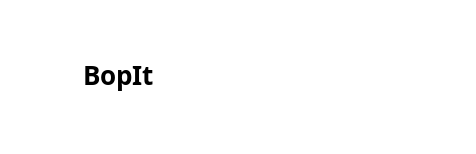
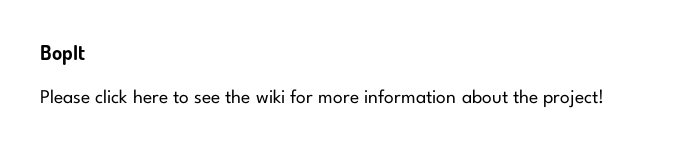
+ Please click here to see the wiki for more information about the project!

